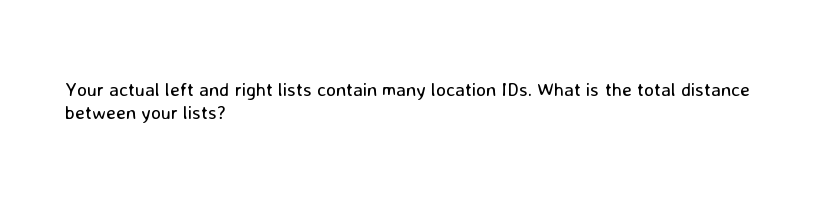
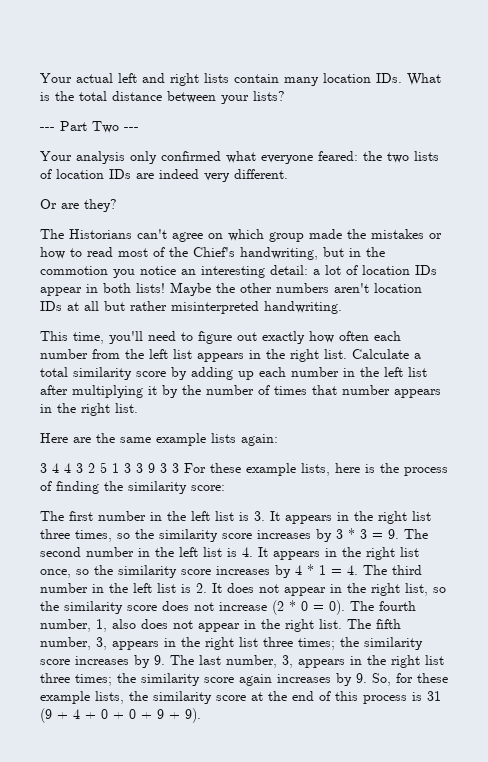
+ --- Part Two ---
+ Your analysis only confirmed what everyone feared: the two lists of location IDs are indeed very different.
+ Or are they?
+ The Historians can't agree on which group made the mistakes or how to read most of the Chief's handwriting, but in the commotion you notice an interesting detail: a lot of location IDs appear in both lists! Maybe the other numbers aren't location IDs at all but rather misinterpreted handwriting.
+ This time, you'll need to figure out exactly how often each number from the left list appears in the right list. Calculate a total similarity score by adding up each number in the left list after multiplying it by the number of times that number appears in the right list.
+ Here are the same example lists again:
+ 3 4 4 3 2 5 1 3 3 9 3 3 For these example lists, here is the process of finding the similarity score:
+ The first number in the left list is 3. It appears in the right list three times, so the similarity score increases by 3 * 3 = 9. The second number in the left list is 4. It appears in the right list once, so the similarity score increases by 4 * 1 = 4. The third number in the left list is 2. It does not appear in the right list, so the similarity score does not increase (2 * 0 = 0). The fourth number, 1, also does not appear in the right list. The fifth number, 3, appears in the right list three times; the similarity score increases by 9. The last number, 3, appears in the right list three times; the similarity score again increases by 9. So, for these example lists, the similarity score at the end of this process is 31 (9 + 4 + 0 + 0 + 9 + 9).

